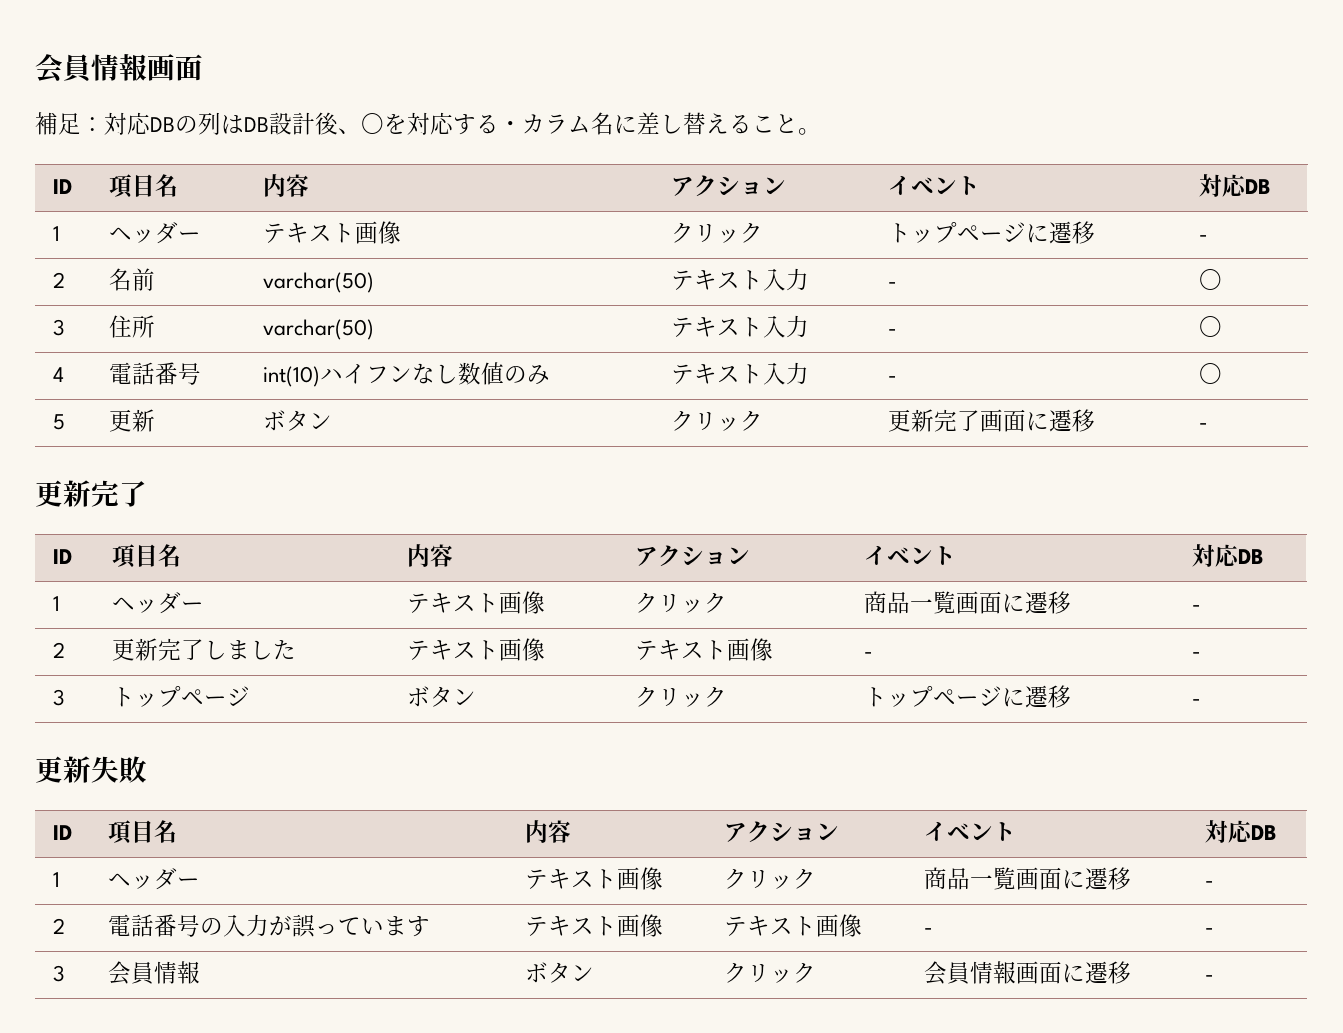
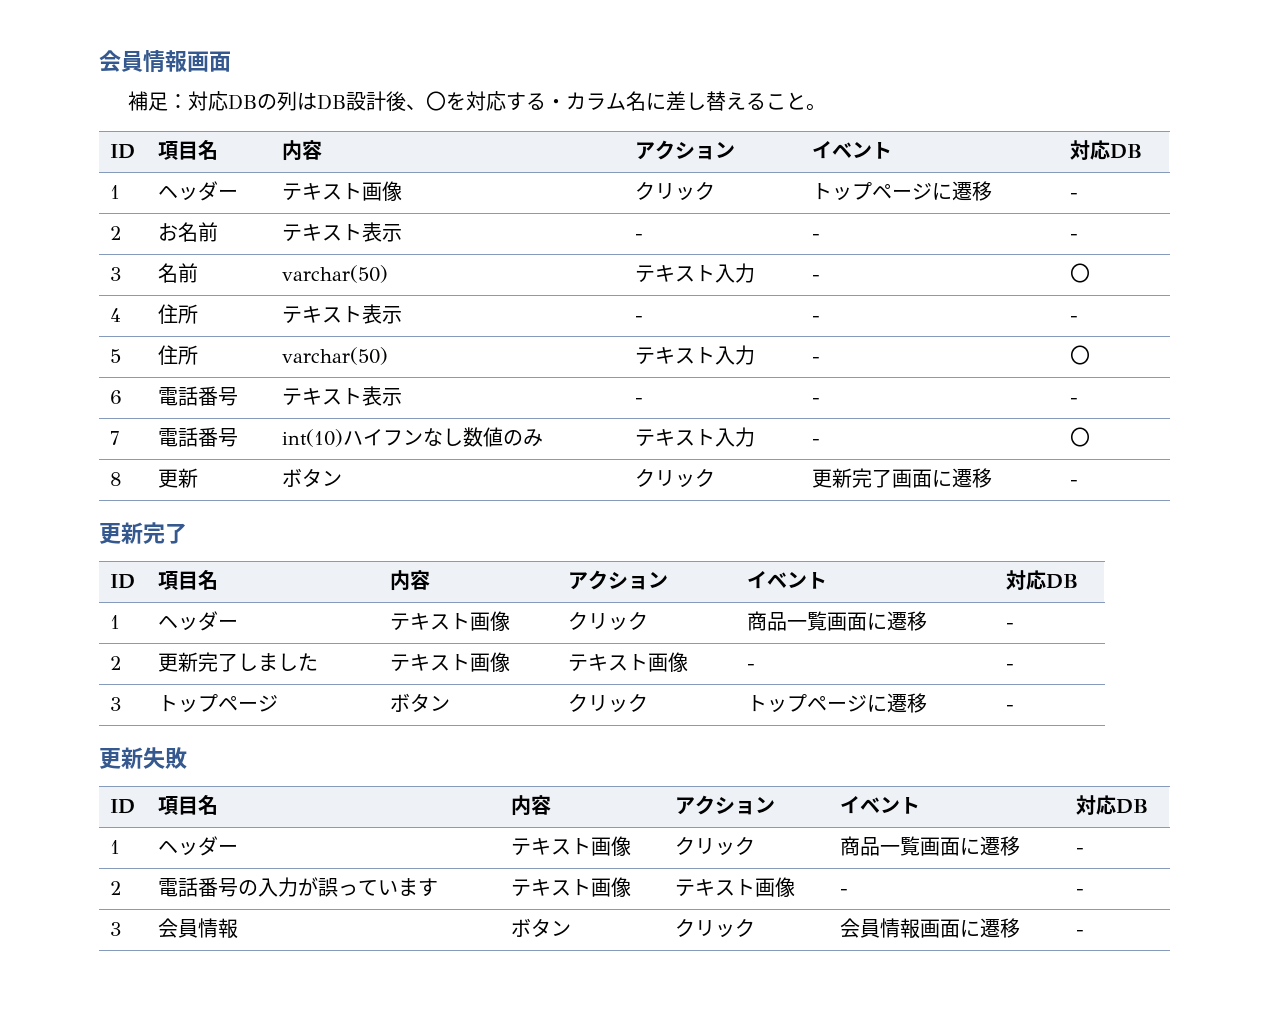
- 2 | 名前 | varchar(50) | テキスト入力 | - | 〇
+ 2 | お名前 | テキスト表示 | - | - | -
+ 3 | 名前 | varchar(50) | テキスト入力 | - | 〇
- 3 | 住所 | varchar(50) | テキスト入力 | - | 〇
+ 4 | 住所 | テキスト表示 | - | - | -
+ 5 | 住所 | varchar(50) | テキスト入力 | - | 〇
- 4 | 電話番号 | int(10)ハイフンなし数値のみ | テキスト入力 | - | 〇
+ 6 | 電話番号 | テキスト表示 | - | - | -
+ 7 | 電話番号 | int(10)ハイフンなし数値のみ | テキスト入力 | - | 〇
- 5 | 更新 | ボタン | クリック | 更新完了画面に遷移 | -
+ 8 | 更新 | ボタン | クリック | 更新完了画面に遷移 | -

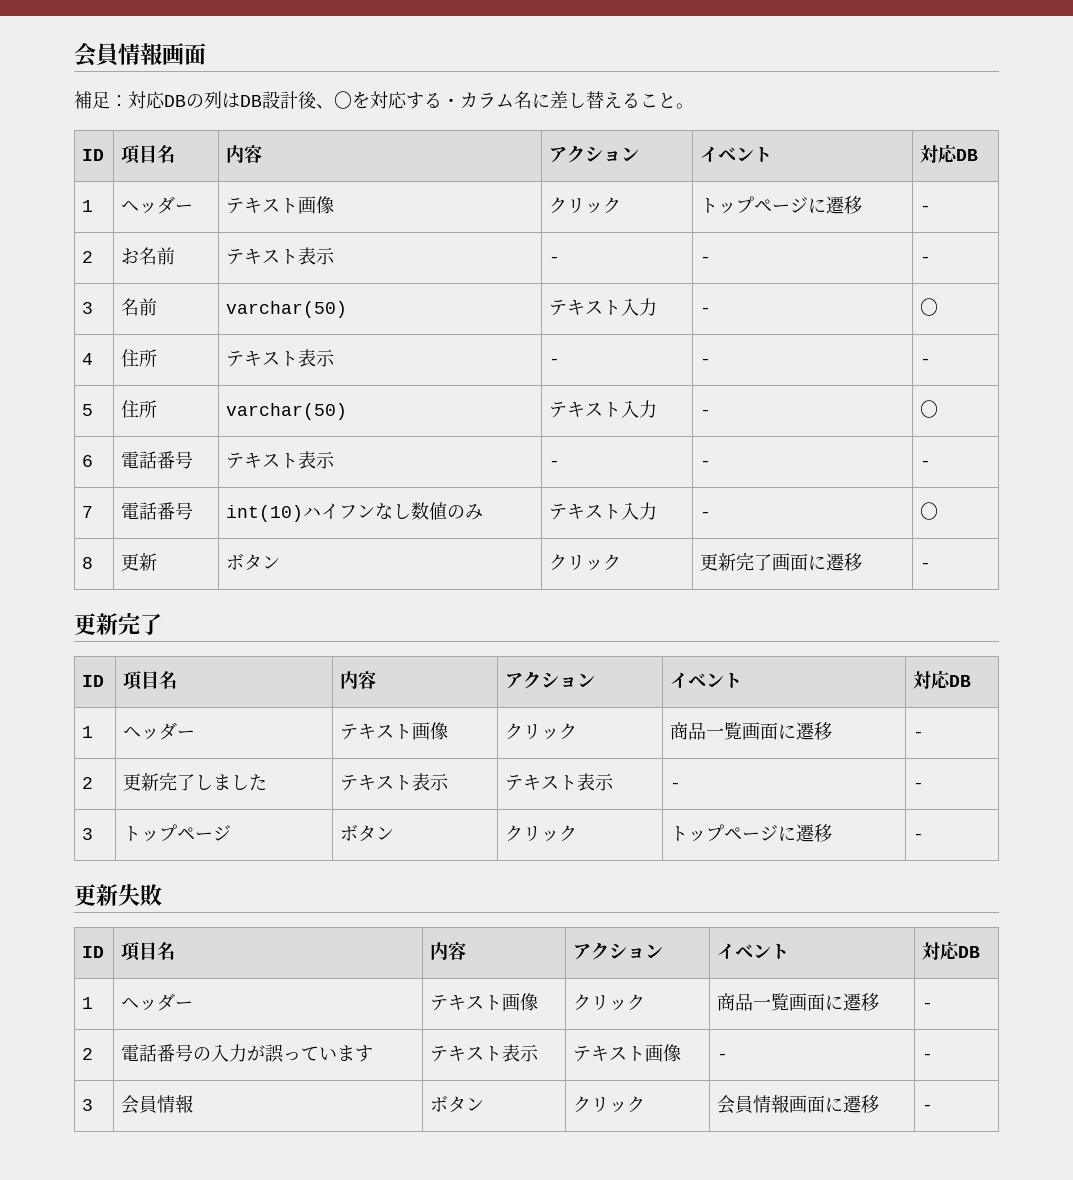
- 2 | 更新完了しました | テキスト画像 | テキスト画像 | - | -
+ 2 | 更新完了しました | テキスト表示 | テキスト表示 | - | -
- 2 | 電話番号の入力が誤っています | テキスト画像 | テキスト画像 | - | -
+ 2 | 電話番号の入力が誤っています | テキスト表示 | テキスト画像 | - | -

